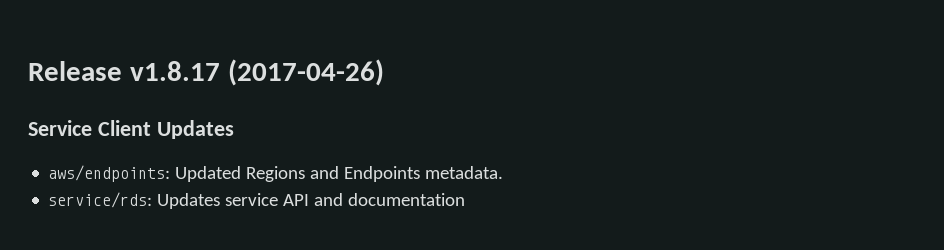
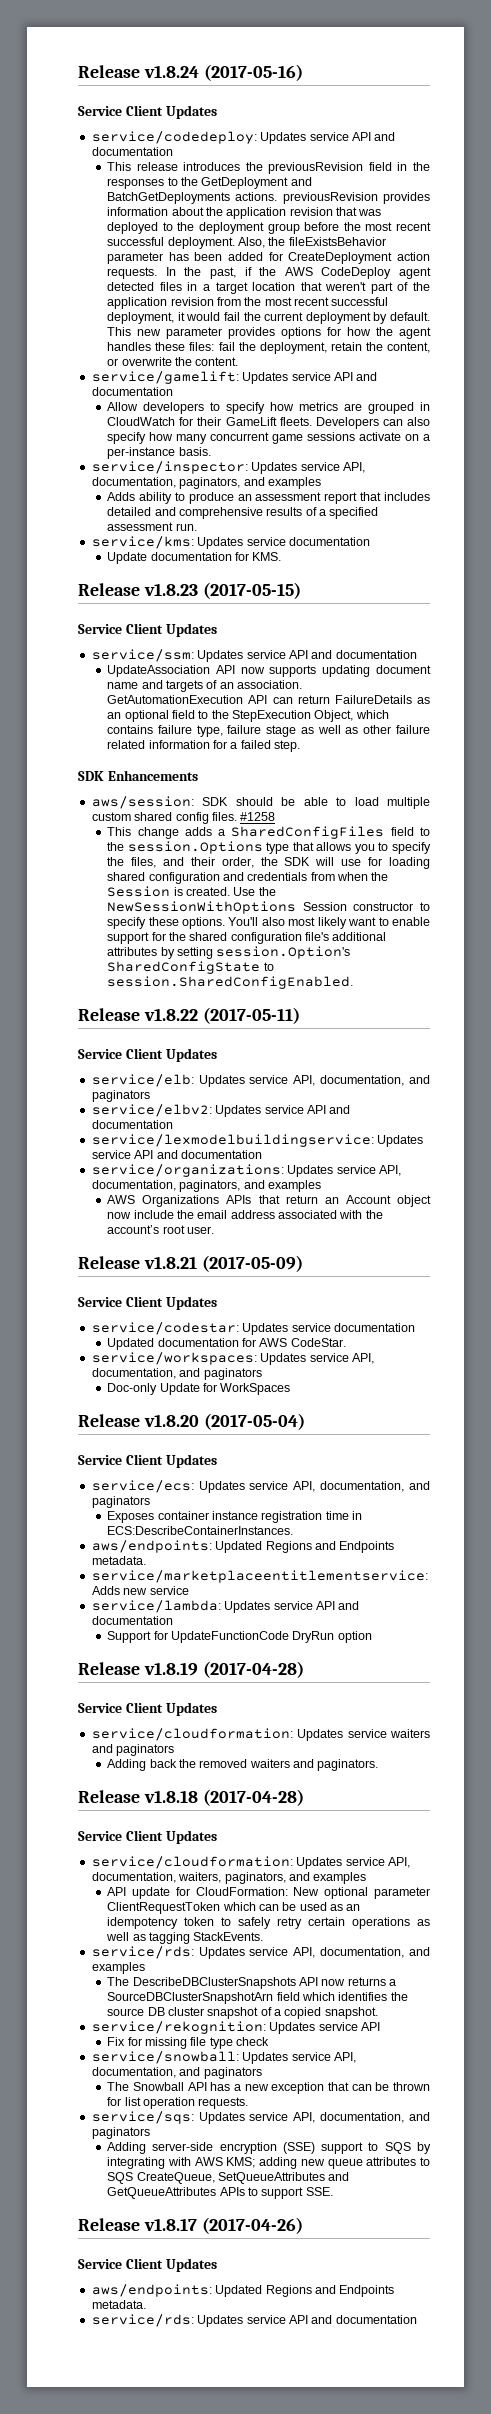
+ Release v1.8.24 (2017-05-16)
+ Service Client Updates
+ service/codedeploy: Updates service API and documentation
+ This release introduces the previousRevision field in the responses to the GetDeployment and BatchGetDeployments actions. previousRevision provides information about the application revision that was deployed to the deployment group before the most recent successful deployment. Also, the fileExistsBehavior parameter has been added for CreateDeployment action requests. In the past, if the AWS CodeDeploy agent detected files in a target location that weren't part of the application revision from the most recent successful deployment, it would fail the current deployment by default. This new parameter provides options for how the agent handles these files: fail the deployment, retain the content, or overwrite the content.
+ service/gamelift: Updates service API and documentation
+ Allow developers to specify how metrics are grouped in CloudWatch for their GameLift fleets. Developers can also specify how many concurrent game sessions activate on a per-instance basis.
+ service/inspector: Updates service API, documentation, paginators, and examples
+ Adds ability to produce an assessment report that includes detailed and comprehensive results of a specified assessment run.
+ service/kms: Updates service documentation
+ Update documentation for KMS.
+ Release v1.8.23 (2017-05-15)
+ Service Client Updates
+ service/ssm: Updates service API and documentation
+ UpdateAssociation API now supports updating document name and targets of an association. GetAutomationExecution API can return FailureDetails as an optional field to the StepExecution Object, which contains failure type, failure stage as well as other failure related information for a failed step.
+ SDK Enhancements
+ aws/session: SDK should be able to load multiple custom shared config files. #1258
+ This change adds a SharedConfigFiles field to the session.Options type that allows you to specify the files, and their order, the SDK will use for loading shared configuration and credentials from when the Session is created. Use the NewSessionWithOptions Session constructor to specify these options. You'll also most likely want to enable support for the shared configuration file's additional attributes by setting session.Option's SharedConfigState to session.SharedConfigEnabled.
+ Release v1.8.22 (2017-05-11)
+ Service Client Updates
+ service/elb: Updates service API, documentation, and paginators
+ service/elbv2: Updates service API and documentation
+ service/lexmodelbuildingservice: Updates service API and documentation
+ service/organizations: Updates service API, documentation, paginators, and examples
+ AWS Organizations APIs that return an Account object now include the email address associated with the account’s root user.
+ Release v1.8.21 (2017-05-09)
+ Service Client Updates
+ service/codestar: Updates service documentation
+ Updated documentation for AWS CodeStar.
+ service/workspaces: Updates service API, documentation, and paginators
+ Doc-only Update for WorkSpaces
+ Release v1.8.20 (2017-05-04)
+ Service Client Updates
+ service/ecs: Updates service API, documentation, and paginators
+ Exposes container instance registration time in ECS:DescribeContainerInstances.
+ aws/endpoints: Updated Regions and Endpoints metadata.
+ service/marketplaceentitlementservice: Adds new service
+ service/lambda: Updates service API and documentation
+ Support for UpdateFunctionCode DryRun option
+ Release v1.8.19 (2017-04-28)
+ Service Client Updates
+ service/cloudformation: Updates service waiters and paginators
+ Adding back the removed waiters and paginators.
+ Release v1.8.18 (2017-04-28)
+ Service Client Updates
+ service/cloudformation: Updates service API, documentation, waiters, paginators, and examples
+ API update for CloudFormation: New optional parameter ClientRequestToken which can be used as an idempotency token to safely retry certain operations as well as tagging StackEvents.
+ service/rds: Updates service API, documentation, and examples
+ The DescribeDBClusterSnapshots API now returns a SourceDBClusterSnapshotArn field which identifies the source DB cluster snapshot of a copied snapshot.
+ service/rekognition: Updates service API
+ Fix for missing file type check
+ service/snowball: Updates service API, documentation, and paginators
+ The Snowball API has a new exception that can be thrown for list operation requests.
+ service/sqs: Updates service API, documentation, and paginators
+ Adding server-side encryption (SSE) support to SQS by integrating with AWS KMS; adding new queue attributes to SQS CreateQueue, SetQueueAttributes and GetQueueAttributes APIs to support SSE.

